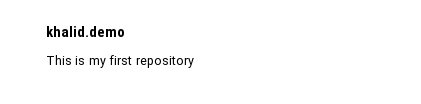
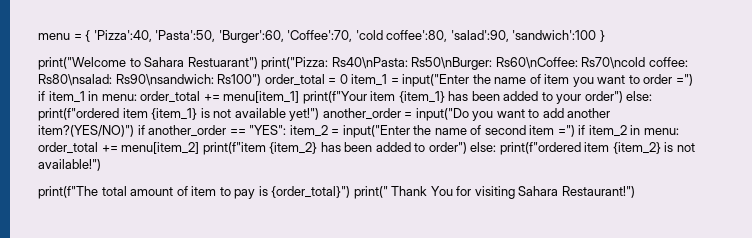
- khalid.demo
- This is my first repository
+ menu = { 'Pizza':40, 'Pasta':50, 'Burger':60, 'Coffee':70, 'cold coffee':80, 'salad':90, 'sandwich':100 }
+ print("Welcome to Sahara Restuarant") print("Pizza: Rs40\nPasta: Rs50\nBurger: Rs60\nCoffee: Rs70\ncold coffee: Rs80\nsalad: Rs90\nsandwich: Rs100") order_total = 0 item_1 = input("Enter the name of item you want to order =") if item_1 in menu: order_total += menu[item_1] print(f"Your item {item_1} has been added to your order") else: print(f"ordered item {item_1} is not available yet!") another_order = input("Do you want to add another item?(YES/NO)") if another_order == "YES": item_2 = input("Enter the name of second item =") if item_2 in menu: order_total += menu[item_2] print(f"item {item_2} has been added to order") else: print(f"ordered item {item_2} is not available!")
+ print(f"The total amount of item to pay is {order_total}") print(" Thank You for visiting Sahara Restaurant!")

